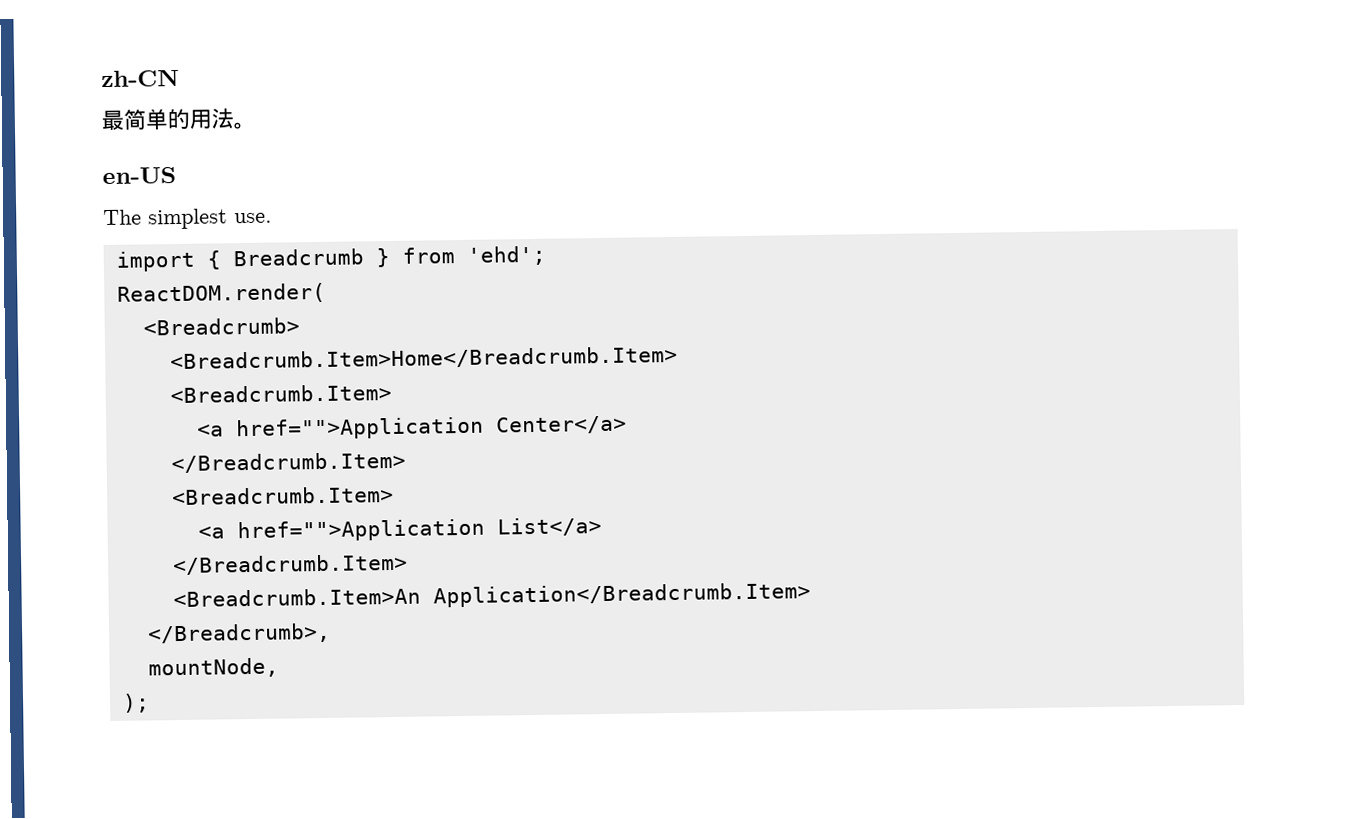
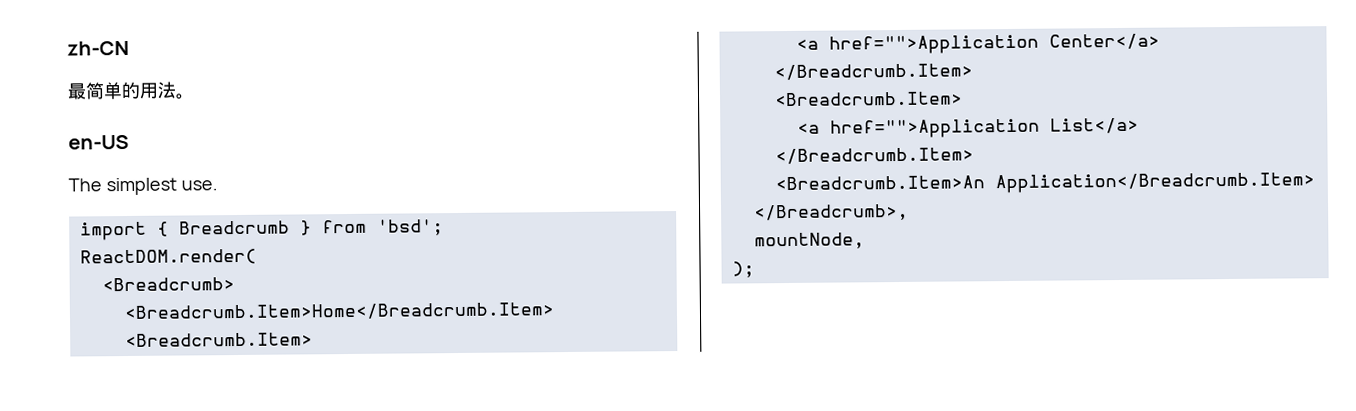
- import { Breadcrumb } from 'ehd';
+ import { Breadcrumb } from 'bsd';

